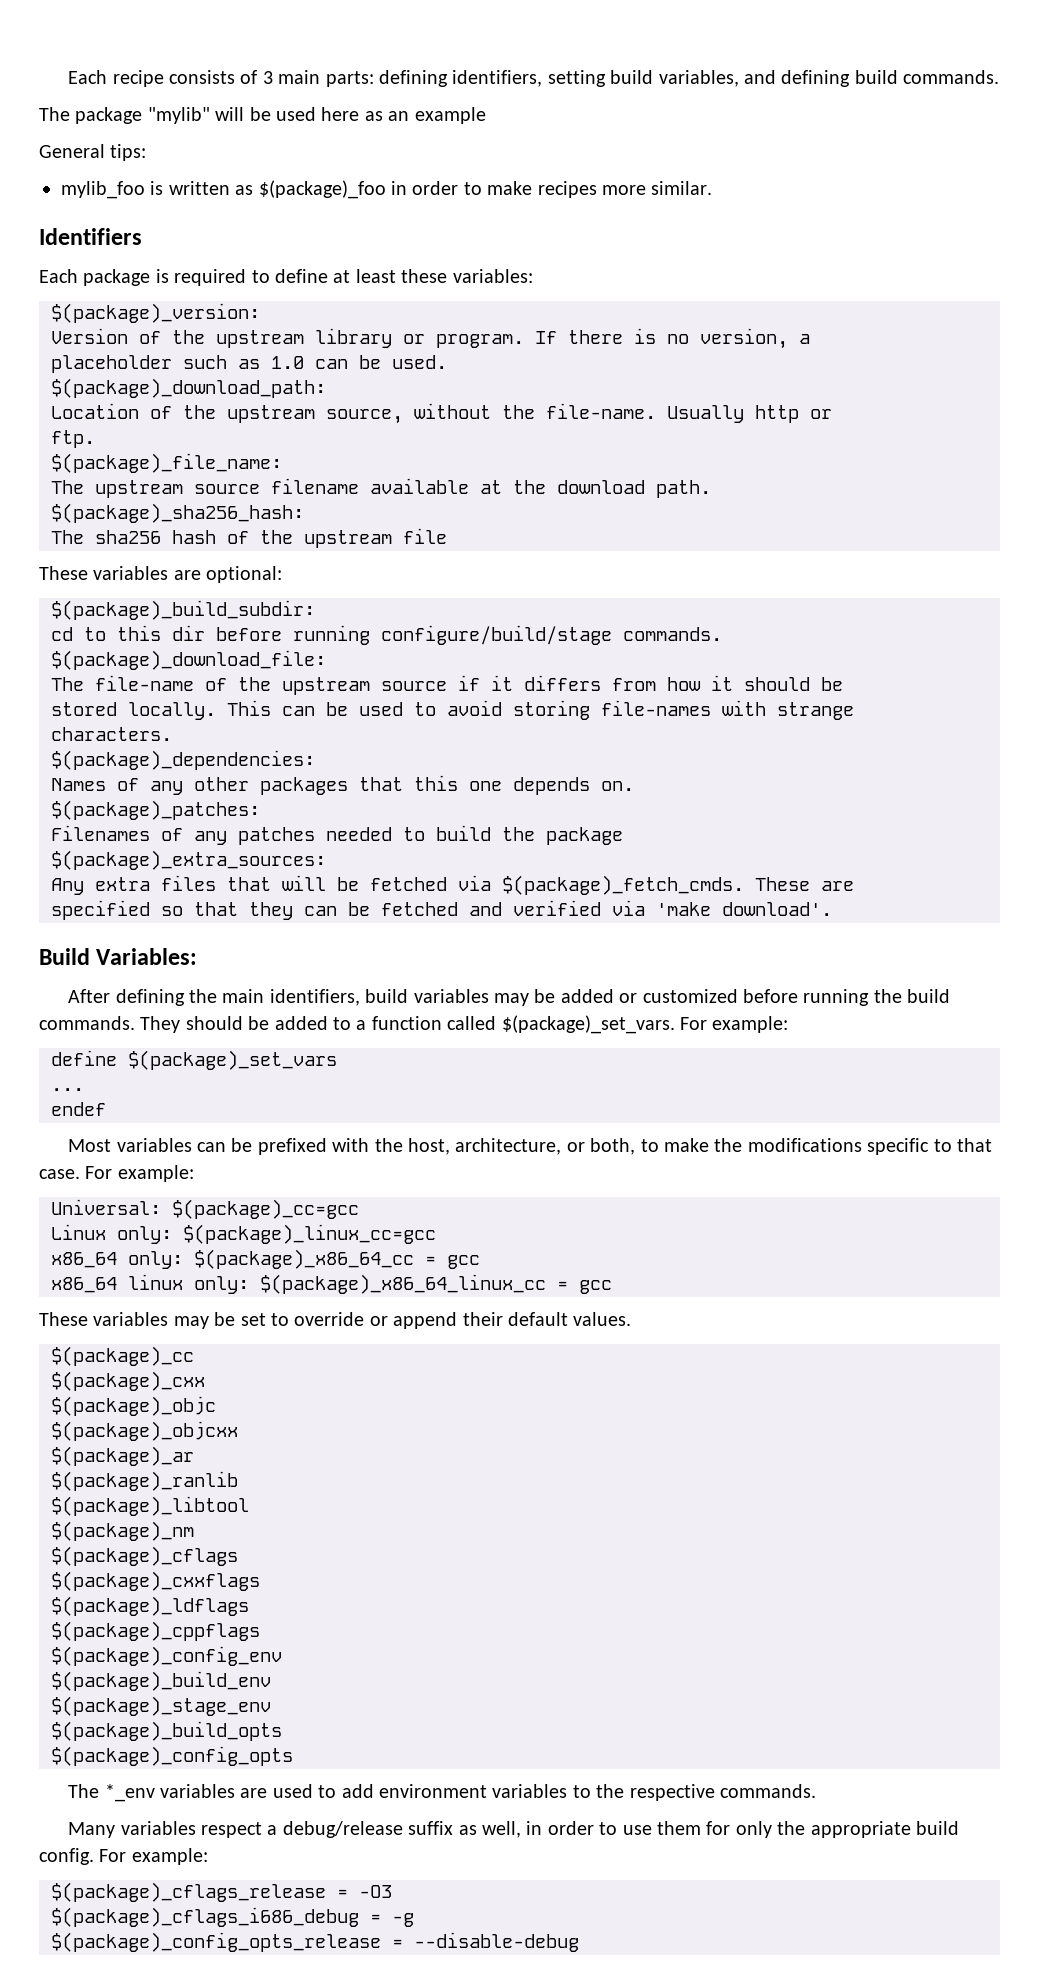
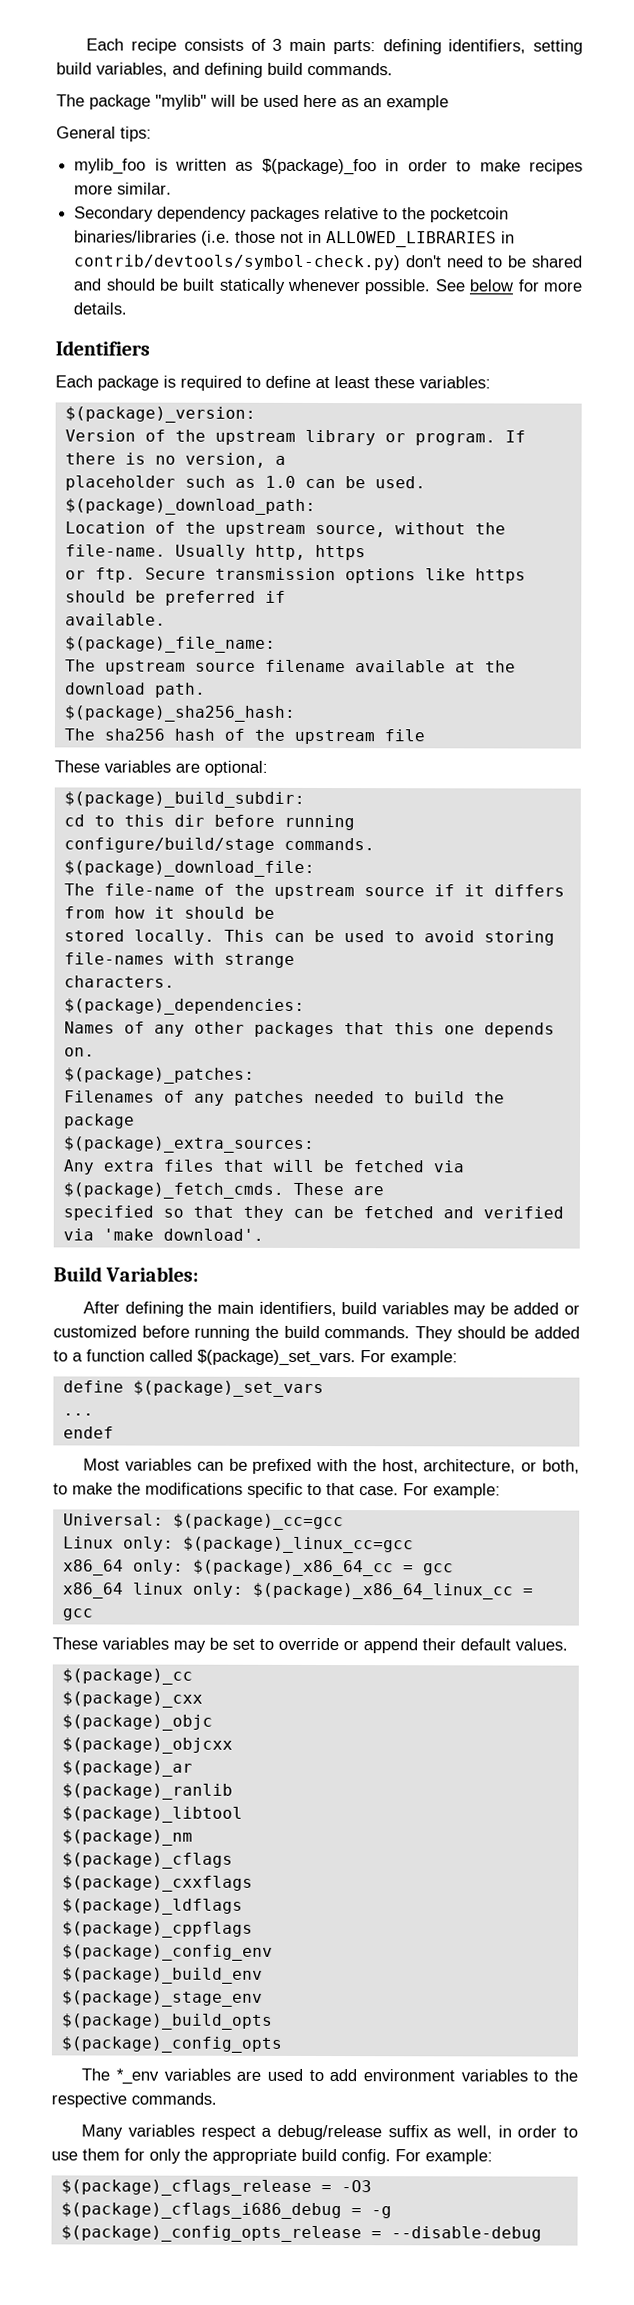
+ Secondary dependency packages relative to the pocketcoin binaries/libraries (i.e. those not in ALLOWED_LIBRARIES in contrib/devtools/symbol-check.py) don't need to be shared and should be built statically whenever possible. See below for more details.
- Usually http or
- ftp.
+ Usually http, https
+ or ftp. Secure transmission options like https should be preferred if
+ available.

